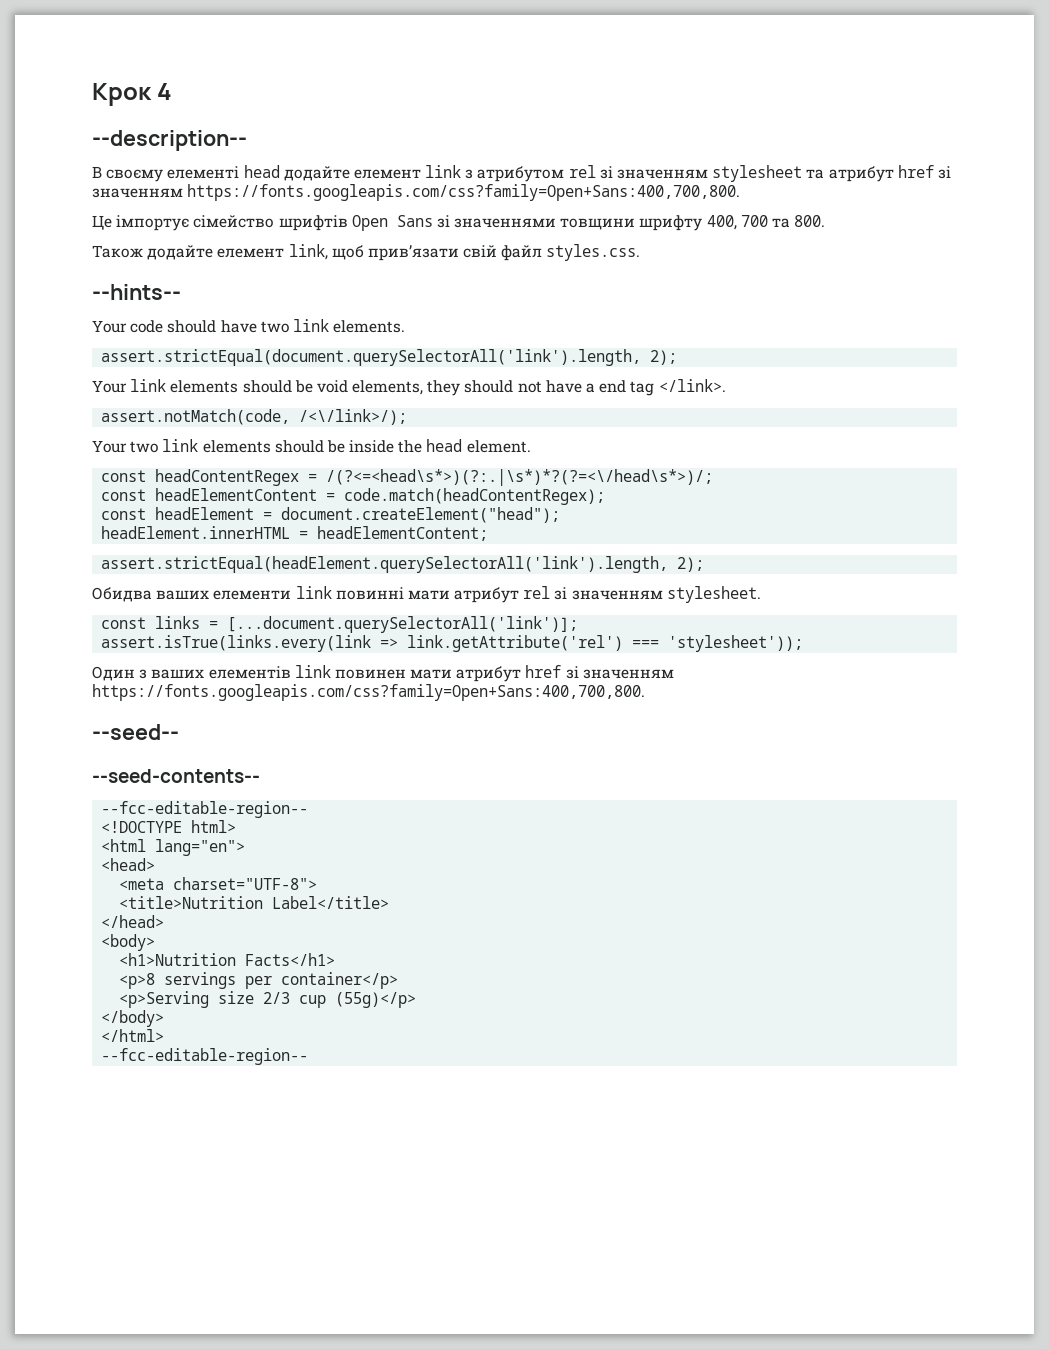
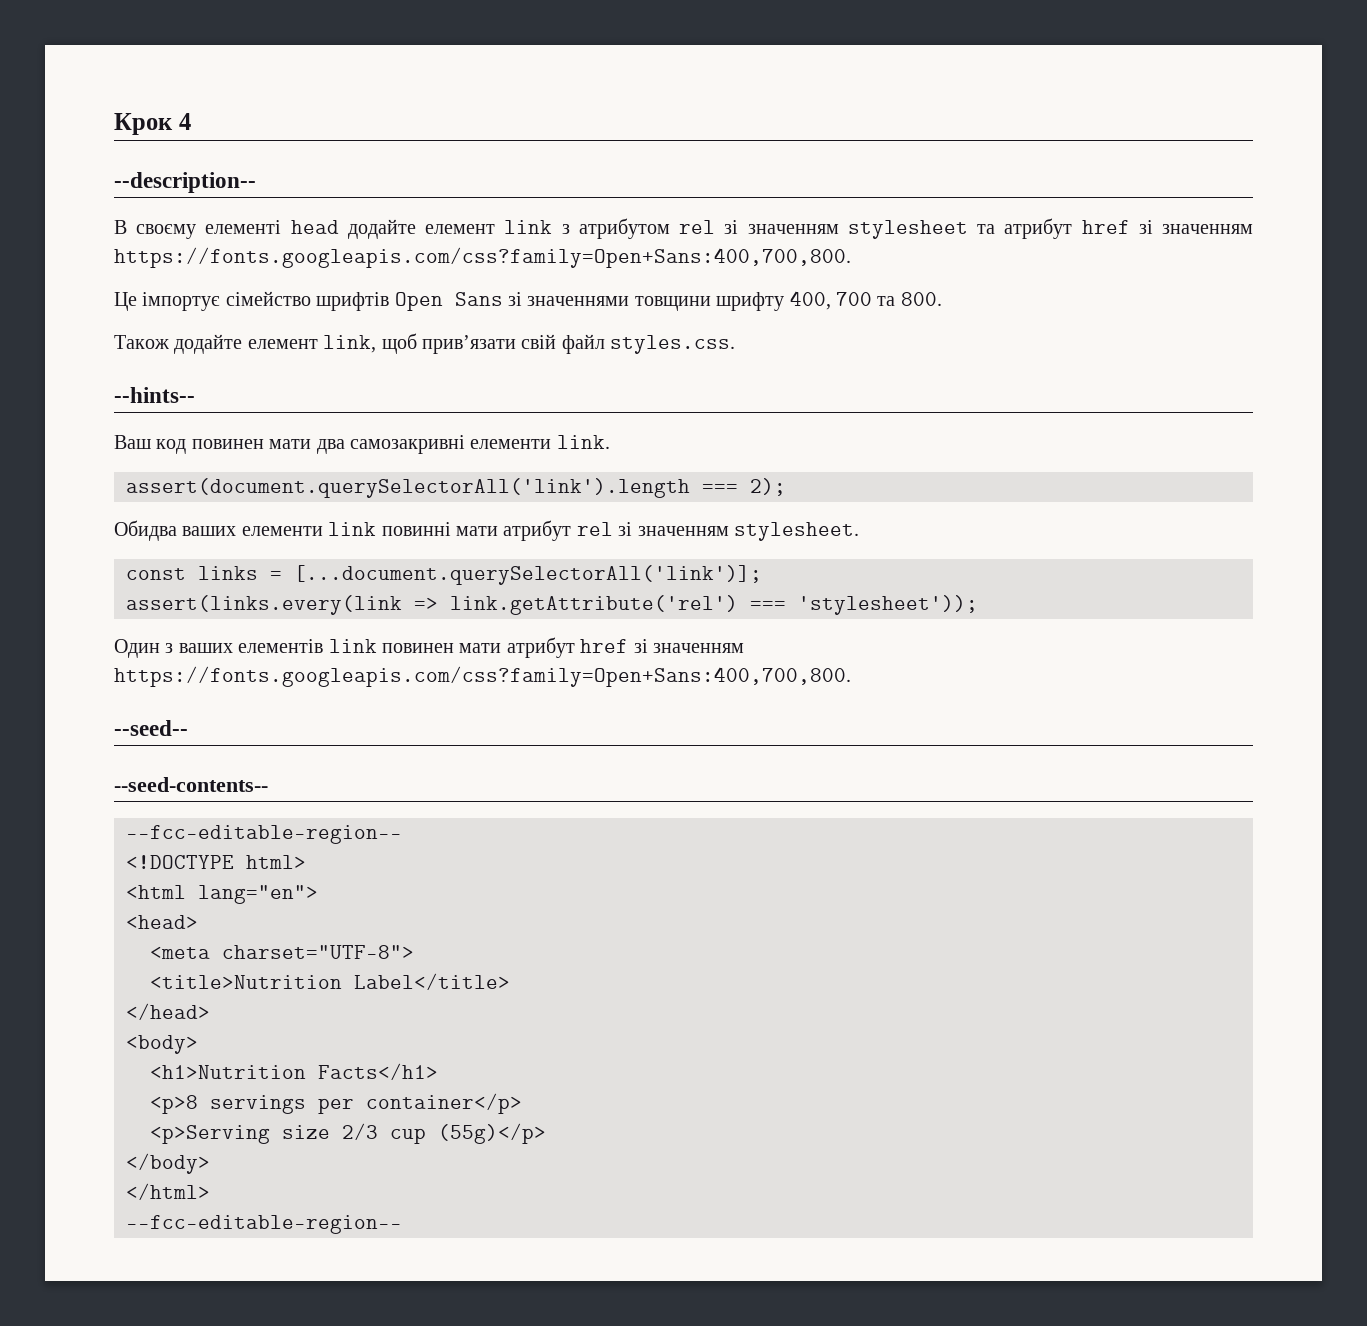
- Your code should have two link elements.
- assert.strictEqual(document.querySelectorAll('link').length, 2);
- Your link elements should be void elements, they should not have a end tag </link>.
- assert.notMatch(code, /<\/link>/);
- Your two link elements should be inside the head element.
- const headContentRegex = /(?<=<head\s*>)(?:.|\s*)*?(?=<\/head\s*>)/;
- const headElementContent = code.match(headContentRegex);
- const headElement = document.createElement("head");
- headElement.innerHTML = headElementContent;
- assert.strictEqual(headElement.querySelectorAll('link').length, 2);
+ Ваш код повинен мати два самозакривні елементи link.
+ assert(document.querySelectorAll('link').length === 2);
- assert.isTrue(links.every(link => link.getAttribute('rel') === 'stylesheet'));
+ assert(links.every(link => link.getAttribute('rel') === 'stylesheet'));

